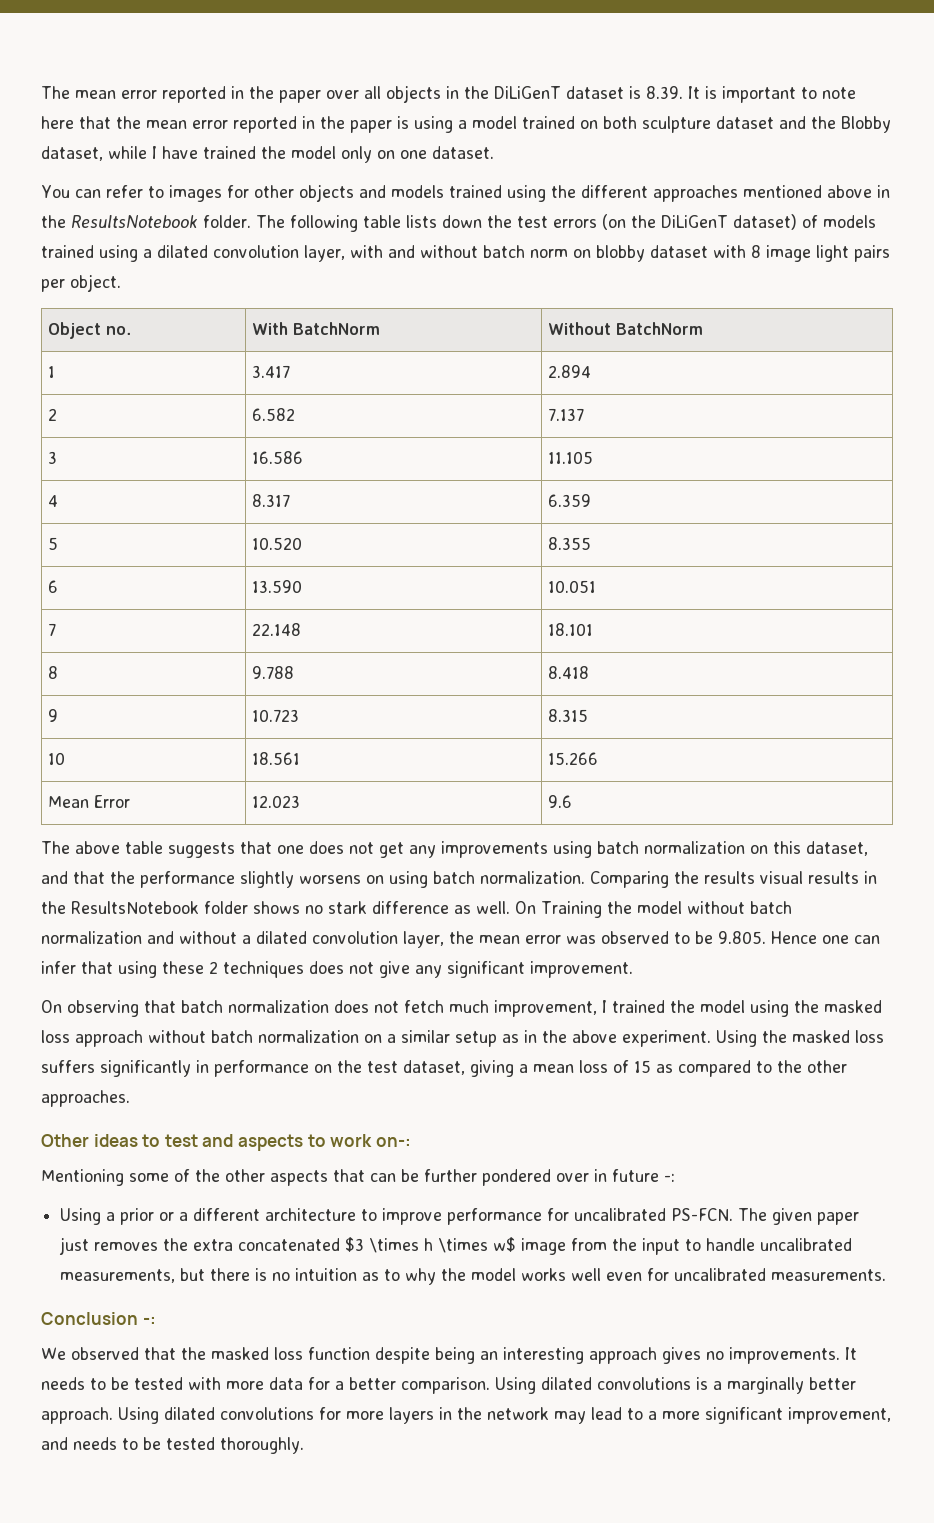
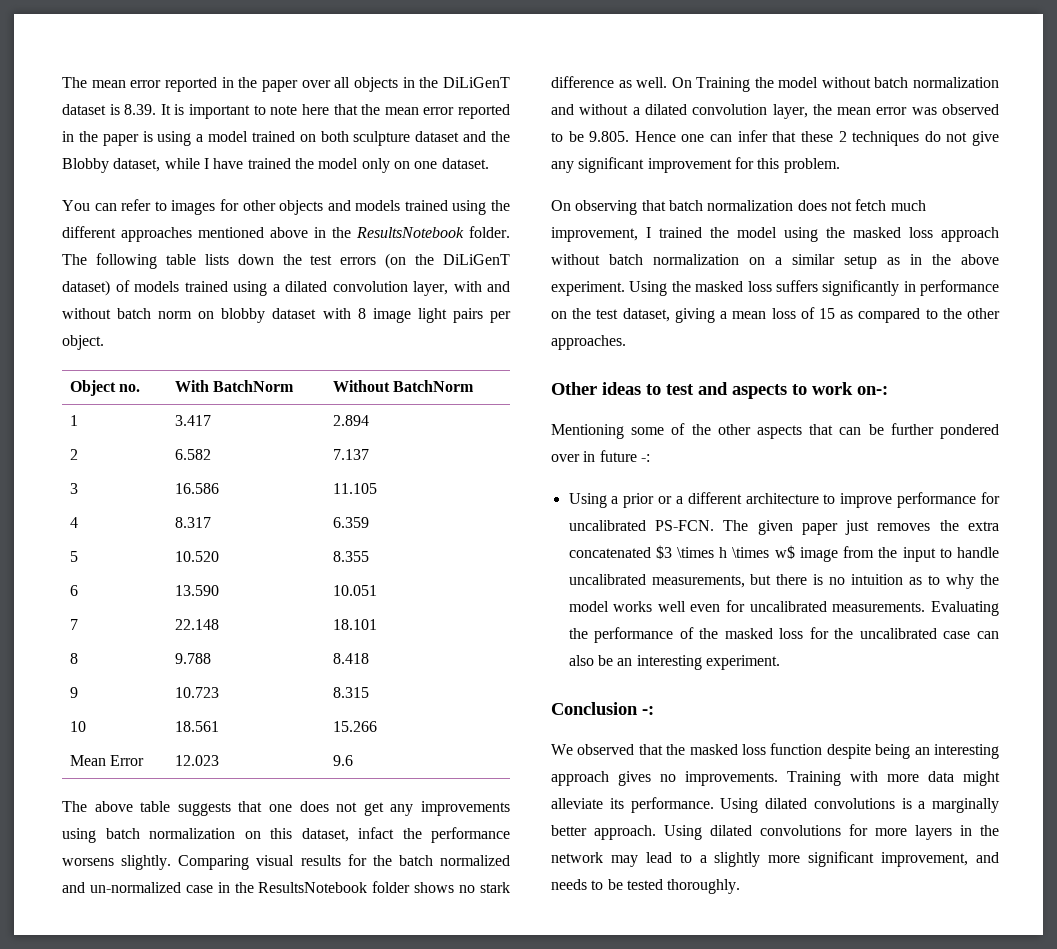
- The above table suggests that one does not get any improvements using batch normalization on this dataset, and that the performance slightly worsens on using batch normalization. Comparing the results visual results in the ResultsNotebook folder shows no stark difference as well.
+ The above table suggests that one does not get any improvements using batch normalization on this dataset, infact the performance worsens slightly. Comparing visual results for the batch normalized and un-normalized case in the ResultsNotebook folder shows no stark difference as well.
- On Training the model without batch normalization and without a dilated convolution layer, the mean error was observed to be 9.805. Hence one can infer that using these 2 techniques does not give any significant improvement.
+ On Training the model without batch normalization and without a dilated convolution layer, the mean error was observed to be 9.805. Hence one can infer that these 2 techniques do not give any significant improvement for this problem.
+ Evaluating the performance of the masked loss for the uncalibrated case can also be an interesting experiment.
- It needs to be tested with more data for a better comparison.
+ Training with more data might alleviate its performance.
- Using dilated convolutions for more layers in the network may lead to a more significant improvement, and needs to be tested thoroughly.
+ Using dilated convolutions for more layers in the network may lead to a slightly more significant improvement, and needs to be tested thoroughly.

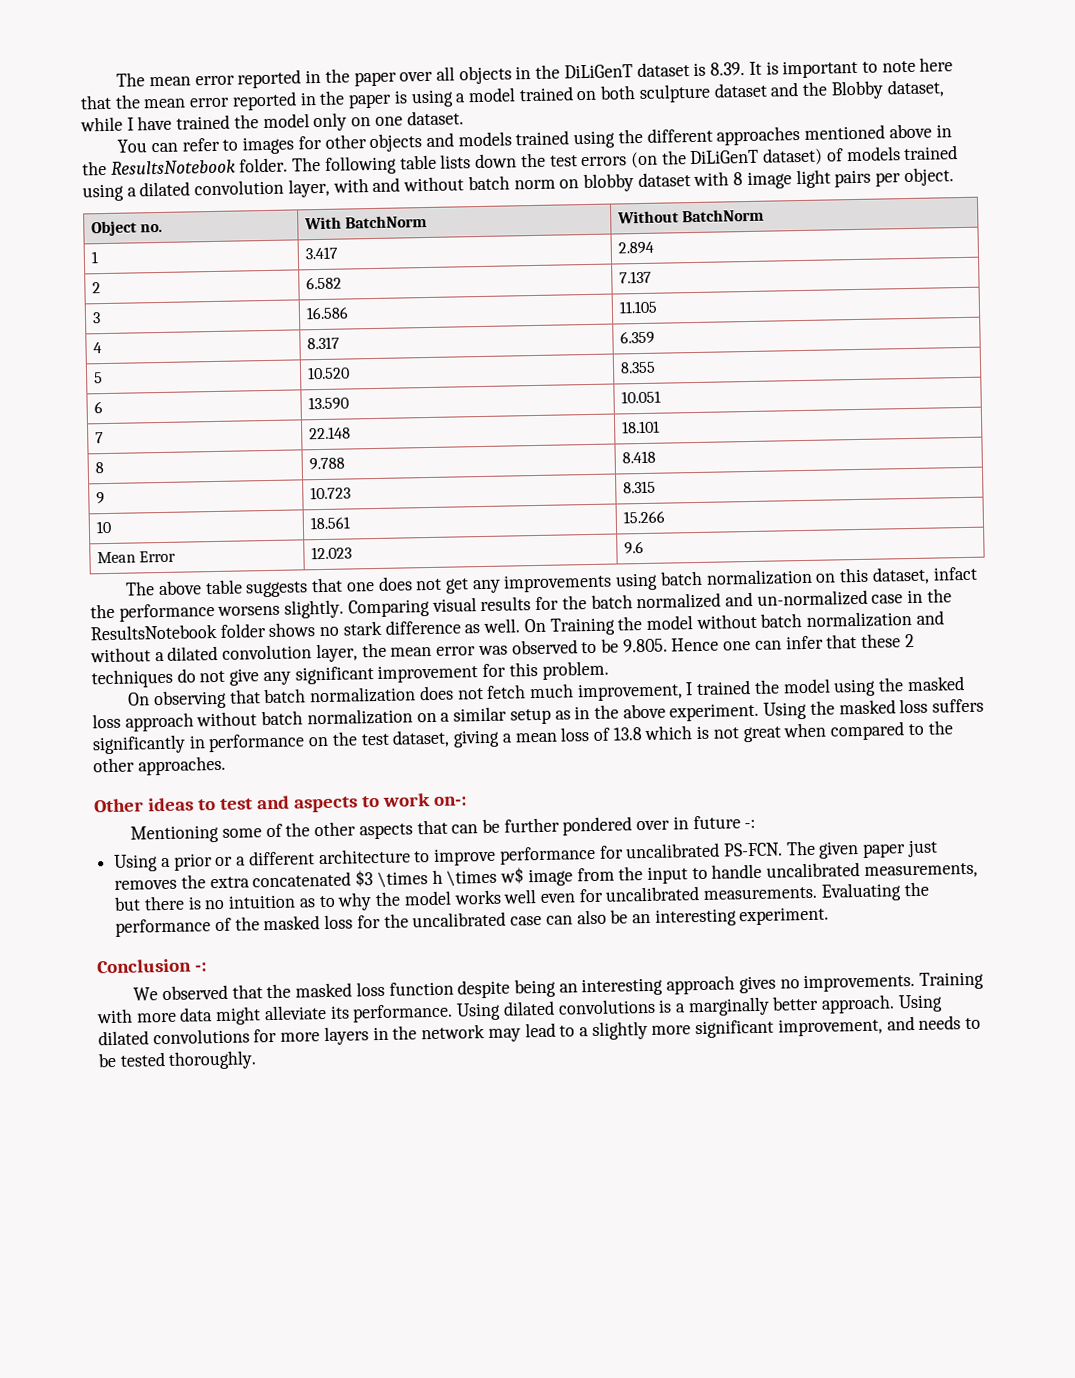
- Using the masked loss suffers significantly in performance on the test dataset, giving a mean loss of 15 as compared to the other approaches.
+ Using the masked loss suffers significantly in performance on the test dataset, giving a mean loss of 13.8 which is not great when compared to the other approaches.

